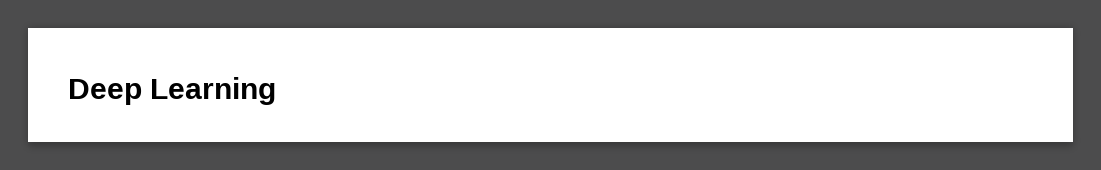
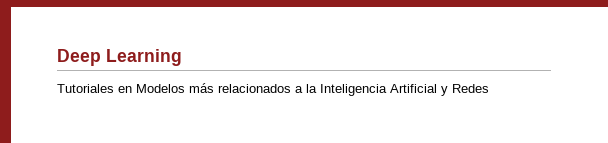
+ Tutoriales en Modelos más relacionados a la Inteligencia Artificial y Redes

